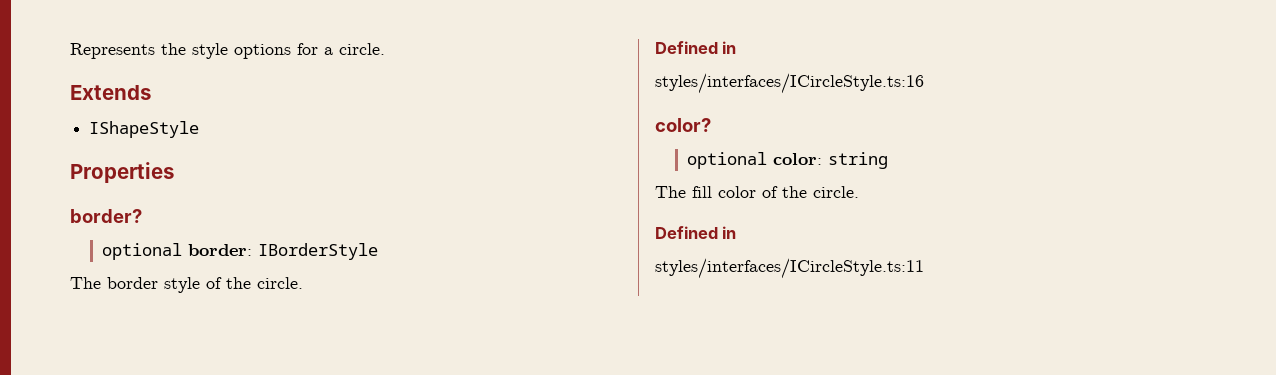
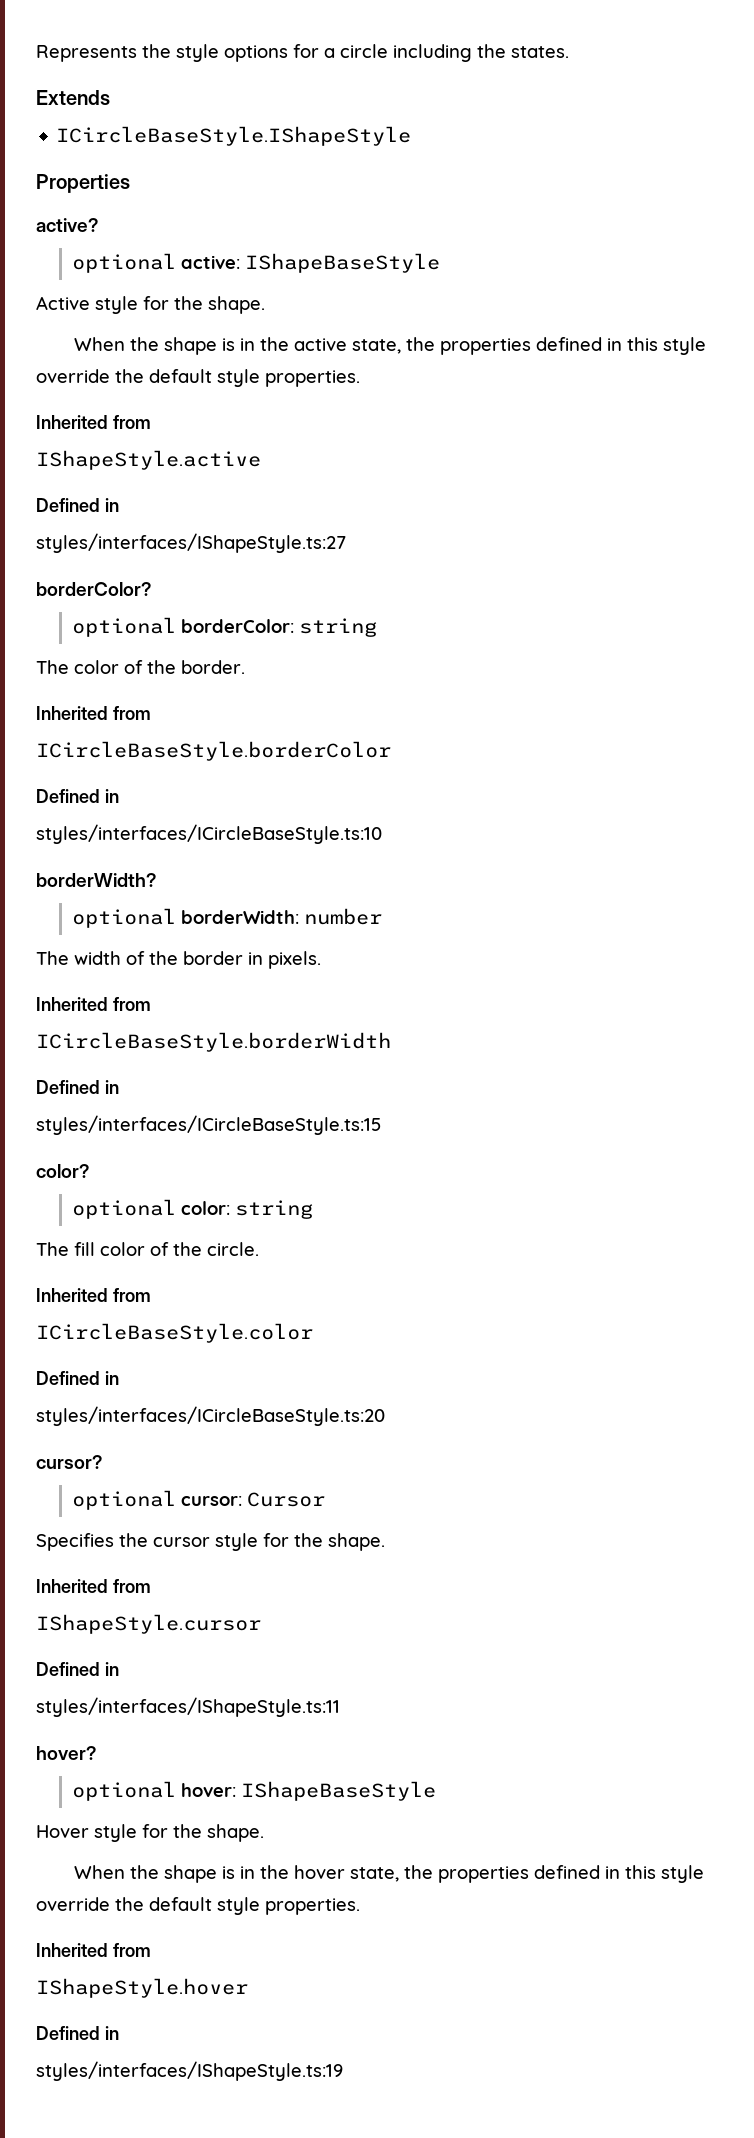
- Represents the style options for a circle.
+ Represents the style options for a circle including the states.
- IShapeStyle
+ ICircleBaseStyle.IShapeStyle
- border?
- optional border: IBorderStyle
- The border style of the circle.
+ active?
+ optional active: IShapeBaseStyle
+ Active style for the shape.
+ When the shape is in the active state, the properties defined in this style override the default style properties.
+ Inherited from
+ IShapeStyle.active
  Defined in
- styles/interfaces/ICircleStyle.ts:16
+ styles/interfaces/IShapeStyle.ts:27
+ borderColor?
+ optional borderColor: string
+ The color of the border.
+ Inherited from
+ ICircleBaseStyle.borderColor
+ Defined in
+ styles/interfaces/ICircleBaseStyle.ts:10
+ borderWidth?
+ optional borderWidth: number
+ The width of the border in pixels.
+ Inherited from
+ ICircleBaseStyle.borderWidth
+ Defined in
+ styles/interfaces/ICircleBaseStyle.ts:15
  The fill color of the circle.
+ Inherited from
+ ICircleBaseStyle.color
  Defined in
- styles/interfaces/ICircleStyle.ts:11
+ styles/interfaces/ICircleBaseStyle.ts:20
+ cursor?
+ optional cursor: Cursor
+ Specifies the cursor style for the shape.
+ Inherited from
+ IShapeStyle.cursor
+ Defined in
+ styles/interfaces/IShapeStyle.ts:11
+ hover?
+ optional hover: IShapeBaseStyle
+ Hover style for the shape.
+ When the shape is in the hover state, the properties defined in this style override the default style properties.
+ Inherited from
+ IShapeStyle.hover
+ Defined in
+ styles/interfaces/IShapeStyle.ts:19

